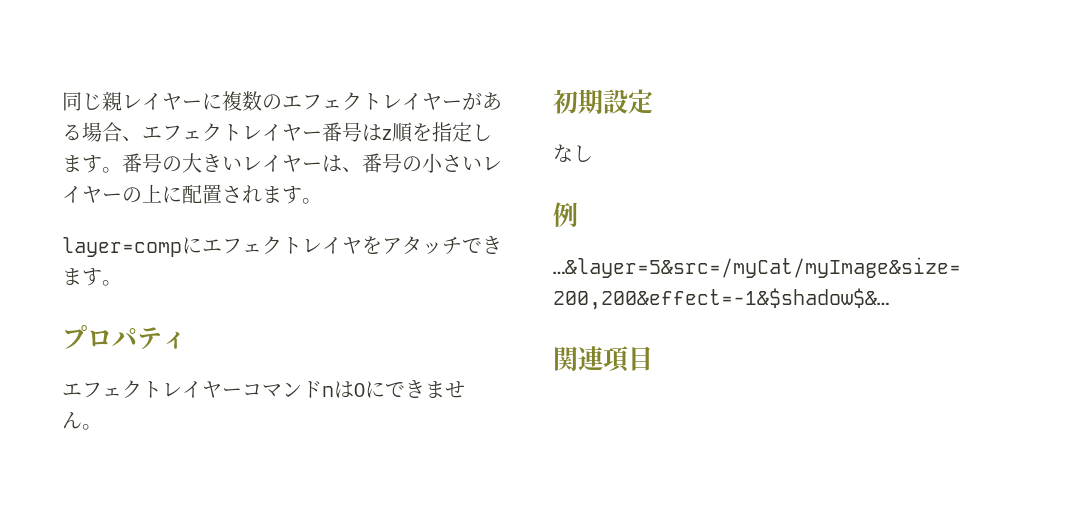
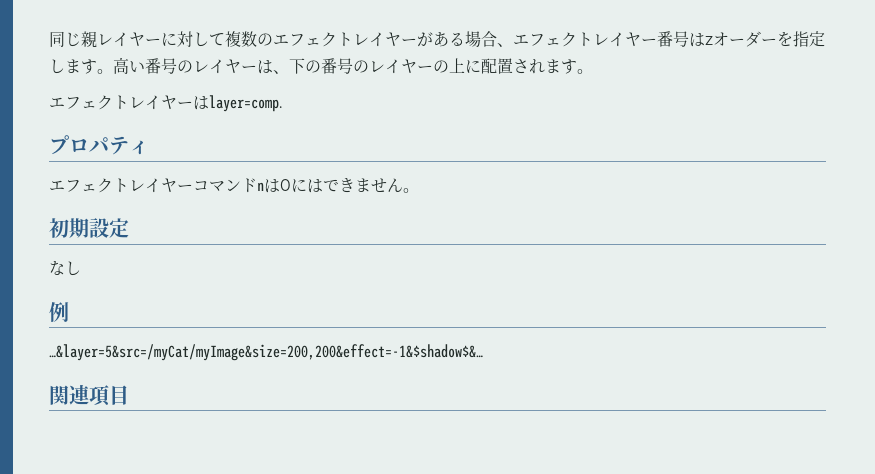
- 同じ親レイヤーに複数のエフェクトレイヤーがある場合、エフェクトレイヤー番号はz順を指定します。
+ 同じ親レイヤーに対して複数のエフェクトレイヤーがある場合、エフェクトレイヤー番号はzオーダーを指定します。
- 番号の大きいレイヤーは、番号の小さいレイヤーの上に配置されます。
+ 高い番号のレイヤーは、下の番号のレイヤーの上に配置されます。
- layer=compにエフェクトレイヤをアタッチできます。
+ エフェクトレイヤーはlayer=comp.
- エフェクトレイヤーコマンドnは0にできません。
+ エフェクトレイヤーコマンドnは0にはできません。

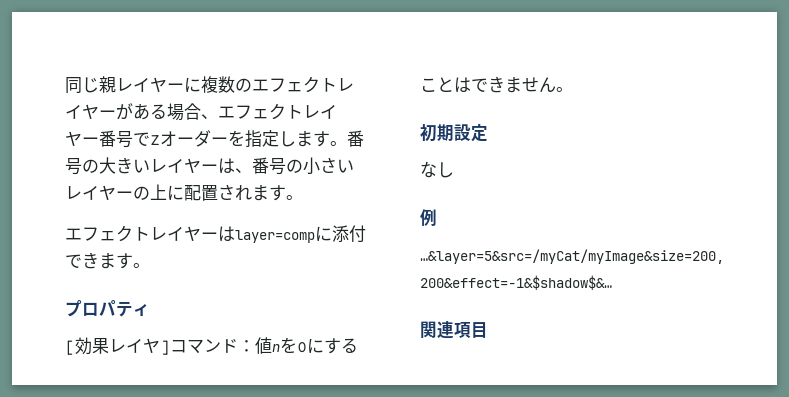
- 同じ親レイヤーに対して複数のエフェクトレイヤーがある場合、エフェクトレイヤー番号はzオーダーを指定します。
+ 同じ親レイヤーに複数のエフェクトレイヤーがある場合、エフェクトレイヤー番号でZオーダーを指定します。
- 高い番号のレイヤーは、下の番号のレイヤーの上に配置されます。
+ 番号の大きいレイヤーは、番号の小さいレイヤーの上に配置されます。
- エフェクトレイヤーはlayer=comp.
+ エフェクトレイヤーはlayer=compに添付できます。
  プロパティ
- エフェクトレイヤーコマンドnは0にはできません。
+ [効果レイヤ]コマンド：値nを0にすることはできません。

